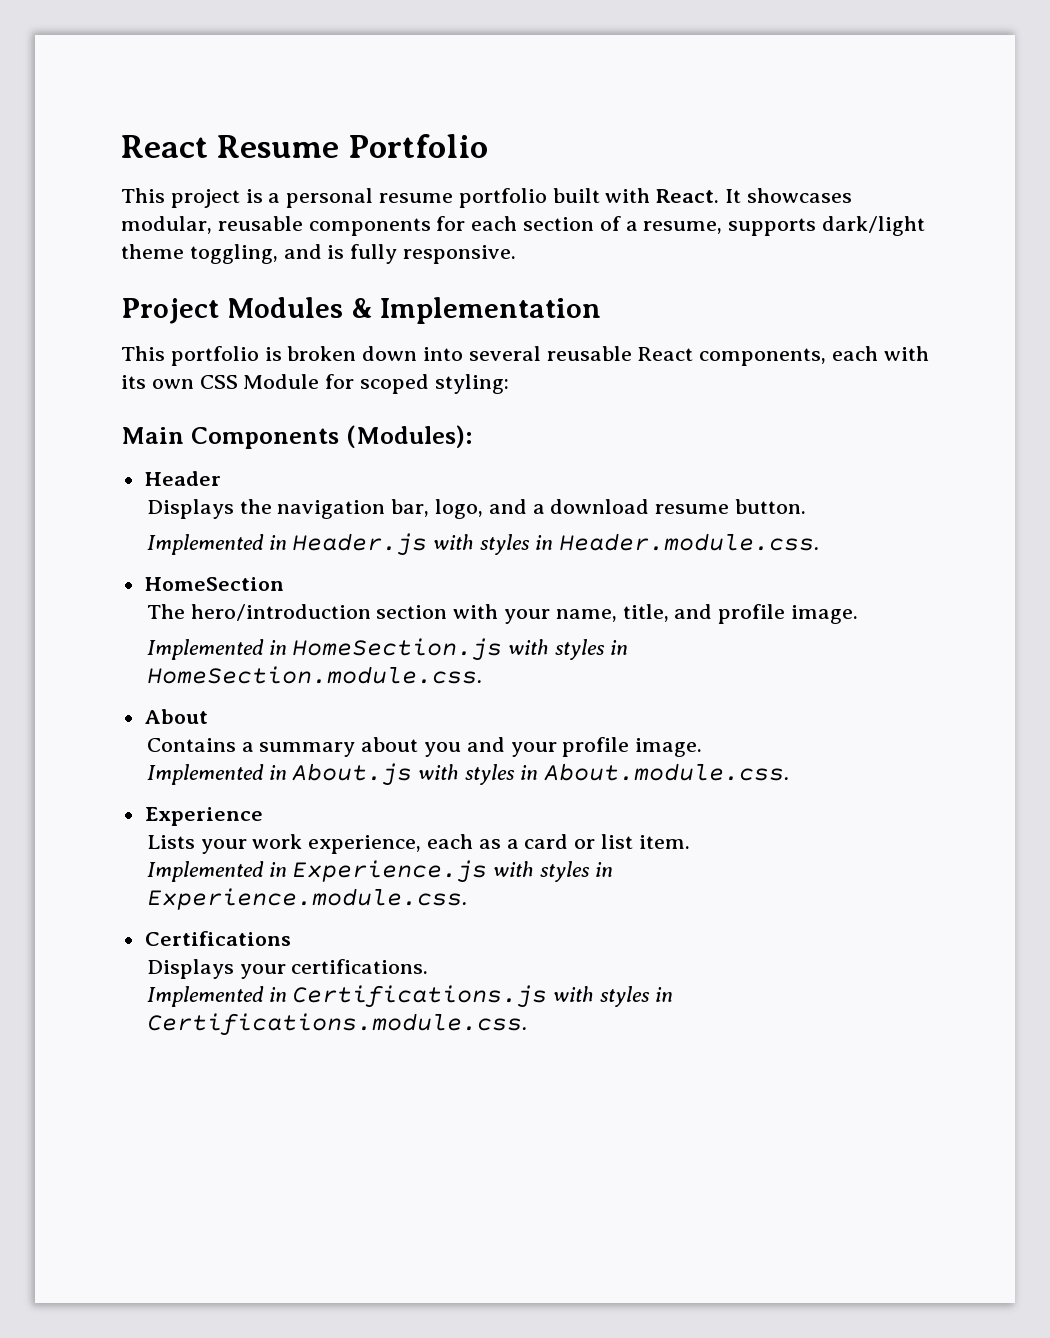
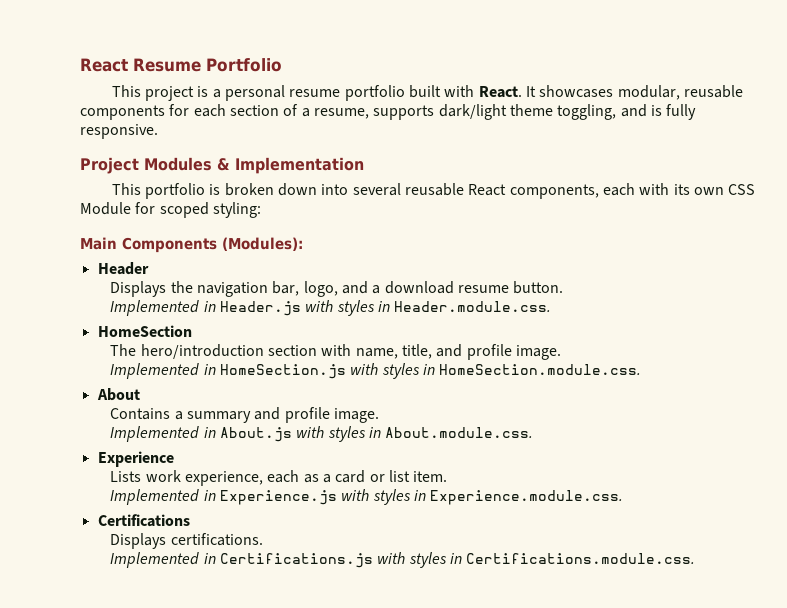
- The hero/introduction section with your name, title, and profile image.
+ The hero/introduction section with name, title, and profile image.
- Contains a summary about you and your profile image.
+ Contains a summary and profile image.
- Lists your work experience, each as a card or list item.
+ Lists work experience, each as a card or list item.
- Displays your certifications.
+ Displays certifications.

